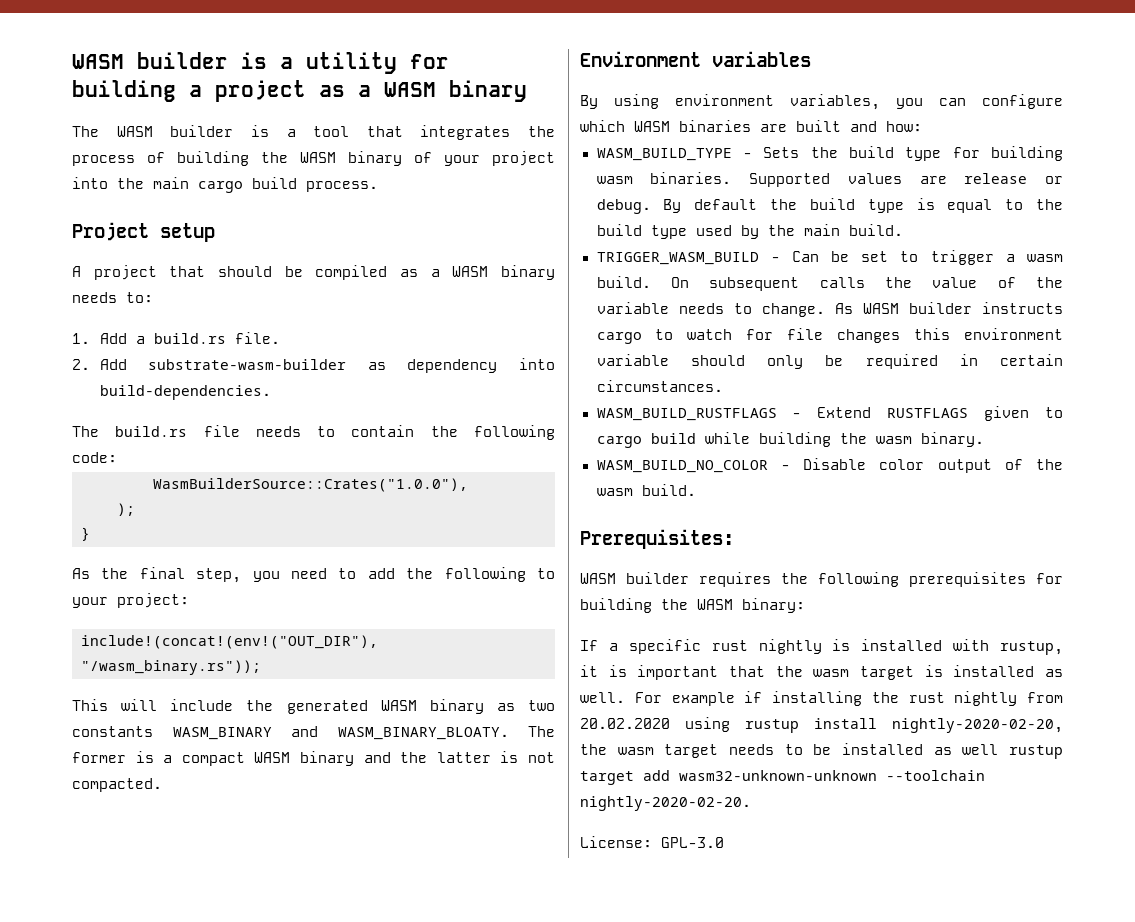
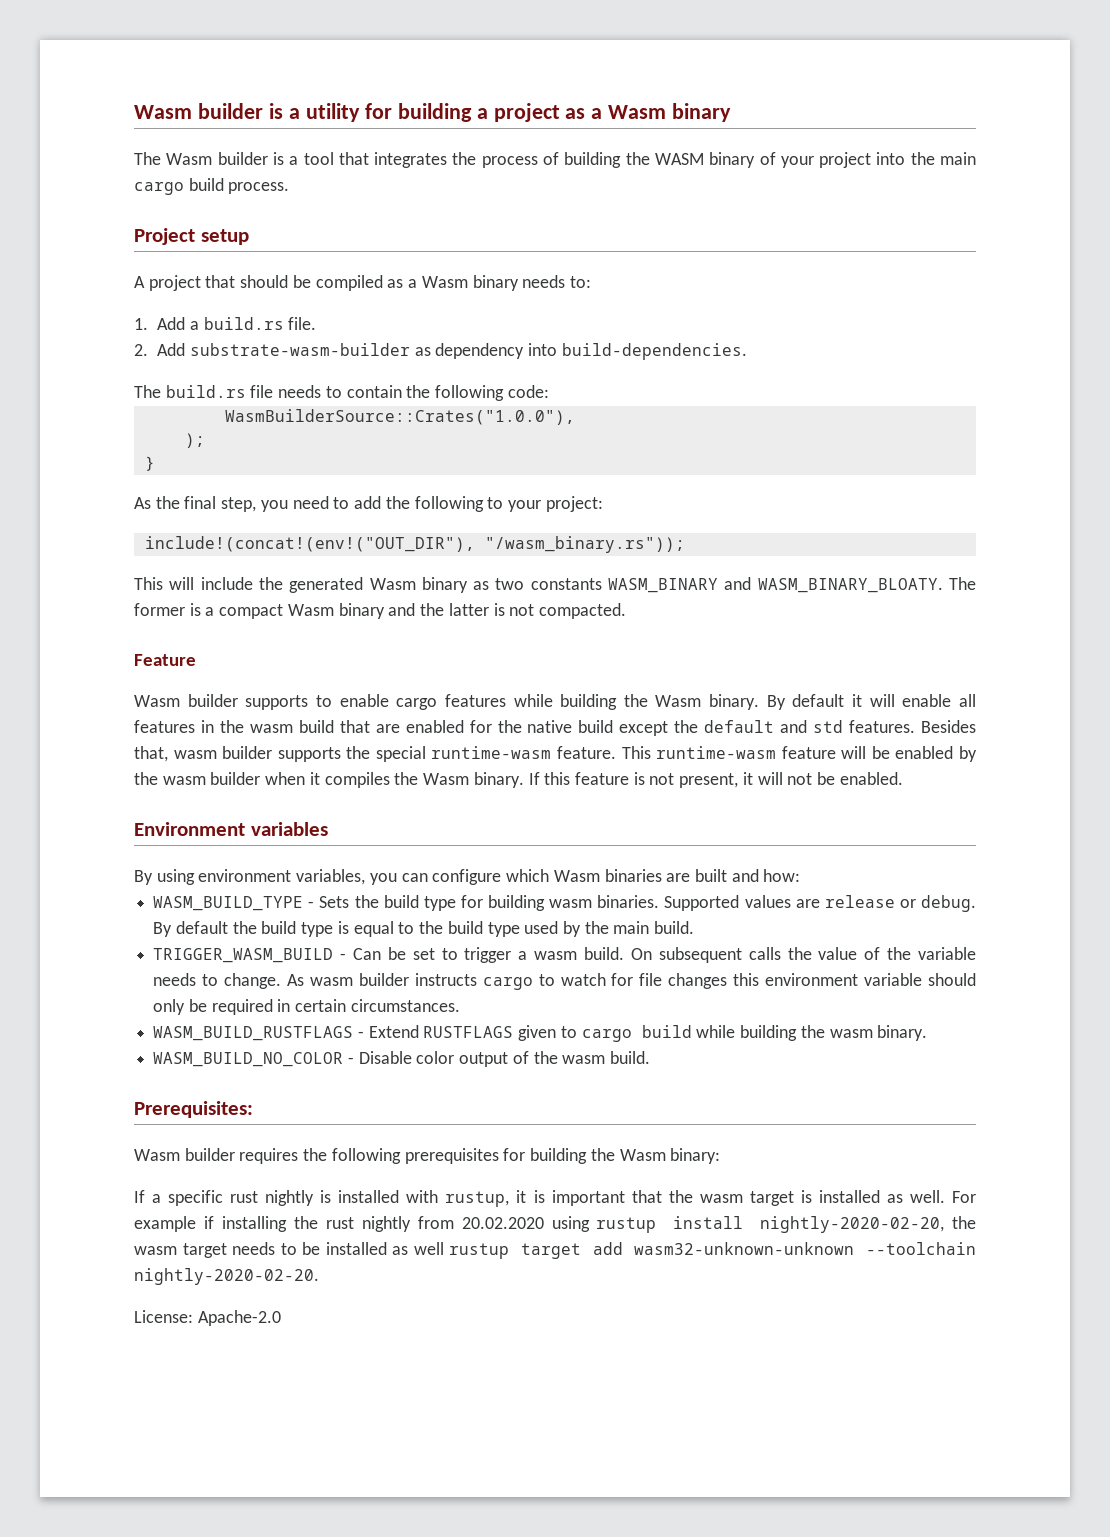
- WASM builder is a utility for building a project as a WASM binary
+ Wasm builder is a utility for building a project as a Wasm binary
- The WASM builder is a tool that integrates the process of building the WASM binary of your project into the main cargo build process.
+ The Wasm builder is a tool that integrates the process of building the WASM binary of your project into the main cargo build process.
- A project that should be compiled as a WASM binary needs to:
+ A project that should be compiled as a Wasm binary needs to:
- This will include the generated WASM binary as two constants WASM_BINARY and WASM_BINARY_BLOATY.
+ This will include the generated Wasm binary as two constants WASM_BINARY and WASM_BINARY_BLOATY.
- The former is a compact WASM binary and the latter is not compacted.
+ The former is a compact Wasm binary and the latter is not compacted.
+ Feature
+ Wasm builder supports to enable cargo features while building the Wasm binary. By default it will enable all features in the wasm build that are enabled for the native build except the default and std features. Besides that, wasm builder supports the special runtime-wasm feature. This runtime-wasm feature will be enabled by the wasm builder when it compiles the Wasm binary. If this feature is not present, it will not be enabled.
- By using environment variables, you can configure which WASM binaries are built and how:
+ By using environment variables, you can configure which Wasm binaries are built and how:
- As WASM builder instructs cargo to watch for file changes this environment variable should only be required in certain circumstances.
+ As wasm builder instructs cargo to watch for file changes this environment variable should only be required in certain circumstances.
- WASM builder requires the following prerequisites for building the WASM binary:
+ Wasm builder requires the following prerequisites for building the Wasm binary:
- License: GPL-3.0
+ License: Apache-2.0

